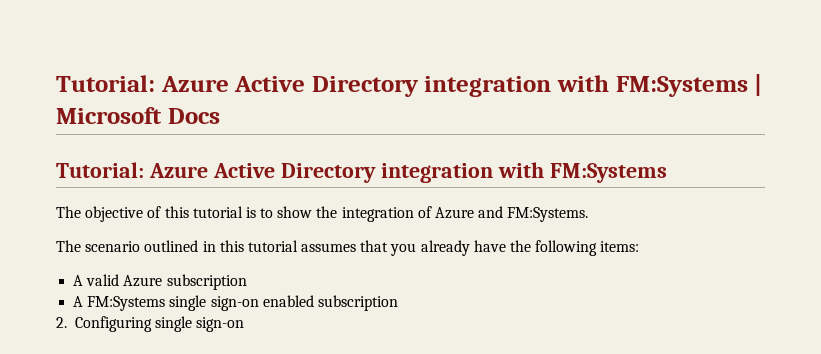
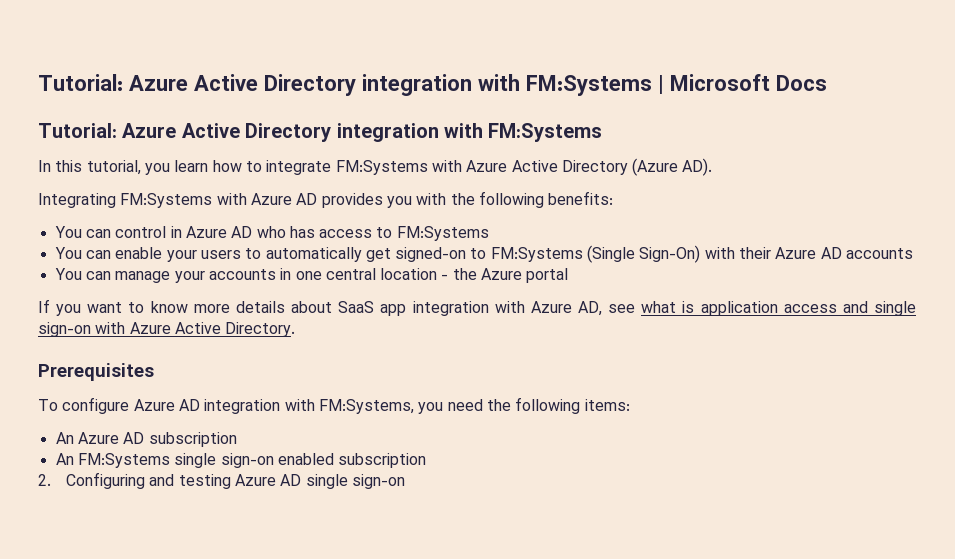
- The objective of this tutorial is to show the integration of Azure and FM:Systems.
- The scenario outlined in this tutorial assumes that you already have the following items:
+ In this tutorial, you learn how to integrate FM:Systems with Azure Active Directory (Azure AD).
+ Integrating FM:Systems with Azure AD provides you with the following benefits:
+ You can control in Azure AD who has access to FM:Systems
+ You can enable your users to automatically get signed-on to FM:Systems (Single Sign-On) with their Azure AD accounts
+ You can manage your accounts in one central location - the Azure portal
+ If you want to know more details about SaaS app integration with Azure AD, see what is application access and single sign-on with Azure Active Directory.
+ Prerequisites
+ To configure Azure AD integration with FM:Systems, you need the following items:
- A valid Azure subscription
- A FM:Systems single sign-on enabled subscription
+ An Azure AD subscription
+ An FM:Systems single sign-on enabled subscription
- 2. Configuring single sign-on
+ 2. Configuring and testing Azure AD single sign-on

